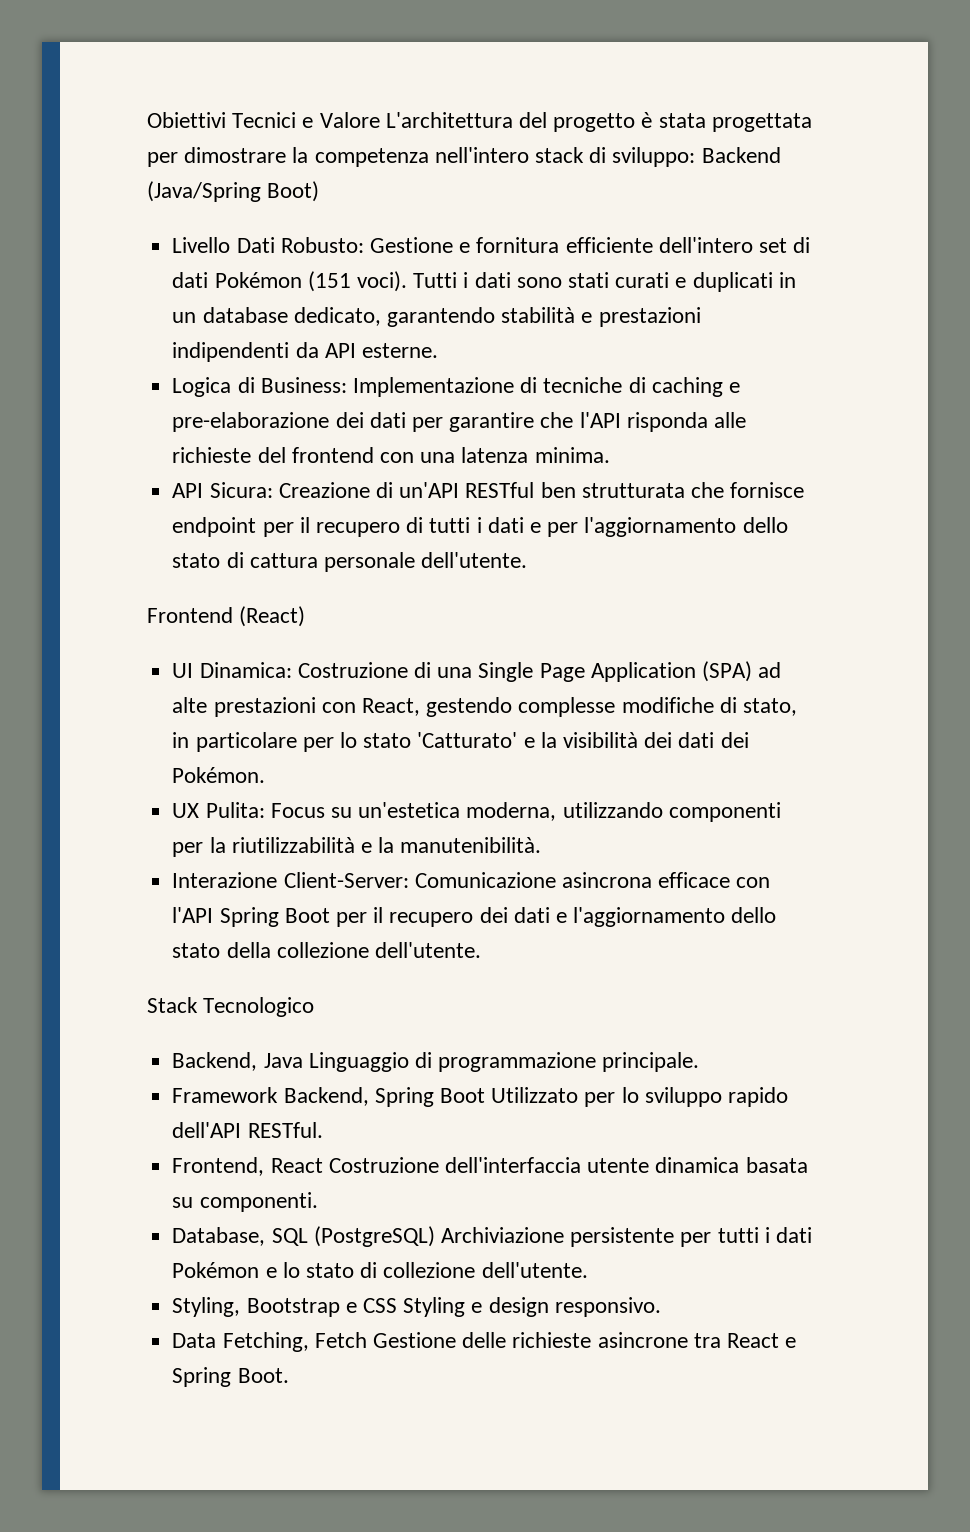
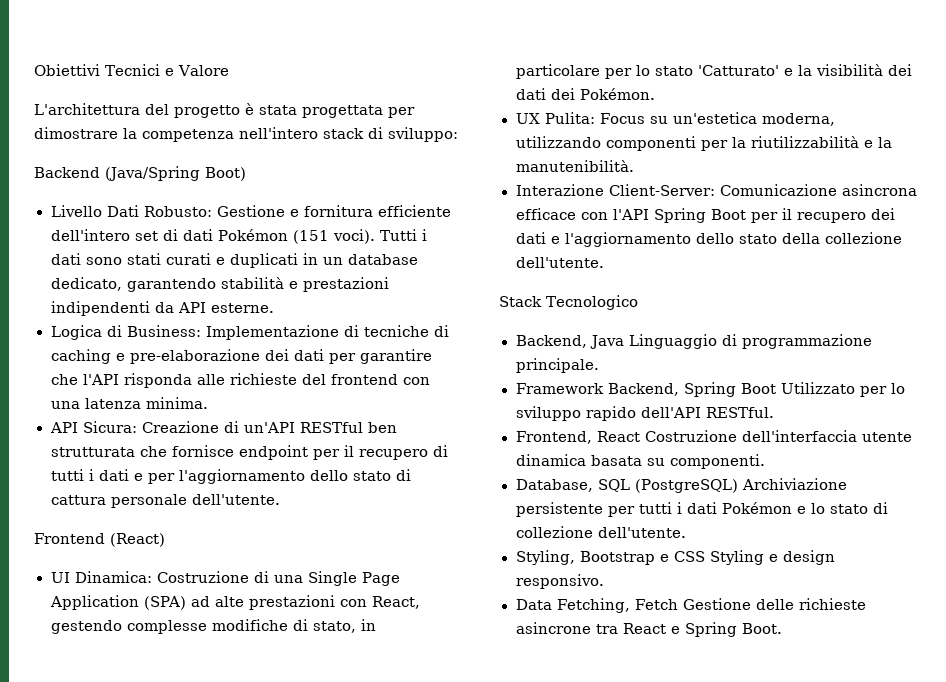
- Obiettivi Tecnici e Valore L'architettura del progetto è stata progettata per dimostrare la competenza nell'intero stack di sviluppo: Backend (Java/Spring Boot)
+ Obiettivi Tecnici e Valore
+ L'architettura del progetto è stata progettata per dimostrare la competenza nell'intero stack di sviluppo:
+ Backend (Java/Spring Boot)

